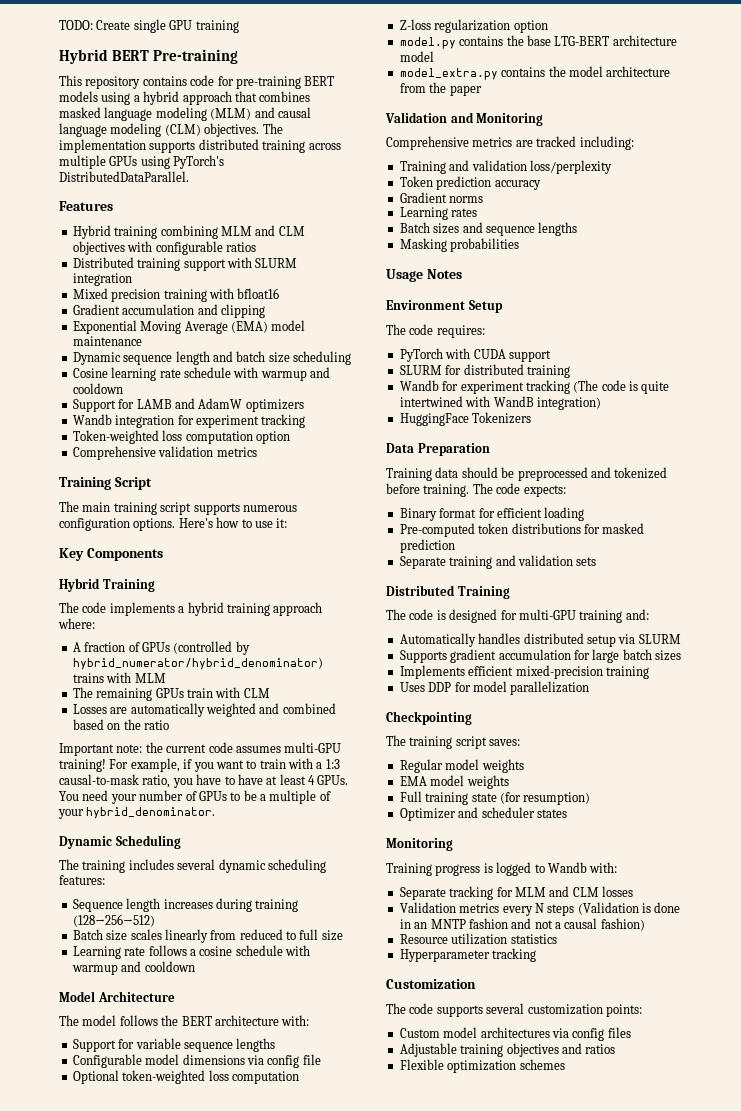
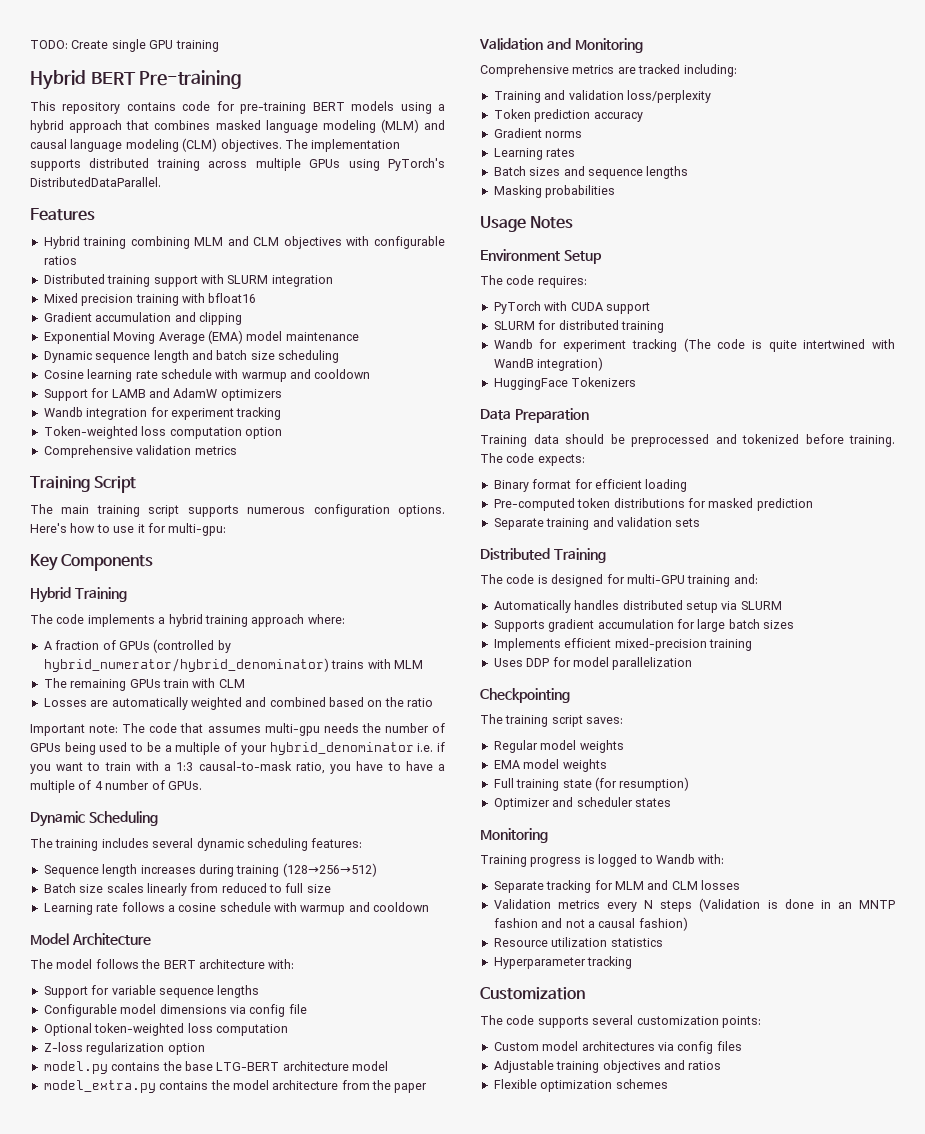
- Here's how to use it:
+ Here's how to use it for multi-gpu:
- Important note: the current code assumes multi-GPU training! For example, if you want to train with a 1:3 causal-to-mask ratio, you have to have at least 4 GPUs. You need your number of GPUs to be a multiple of your hybrid_denominator.
+ Important note: The code that assumes multi-gpu needs the number of GPUs being used to be a multiple of your hybrid_denominator i.e. if you want to train with a 1:3 causal-to-mask ratio, you have to have a multiple of 4 number of GPUs.

